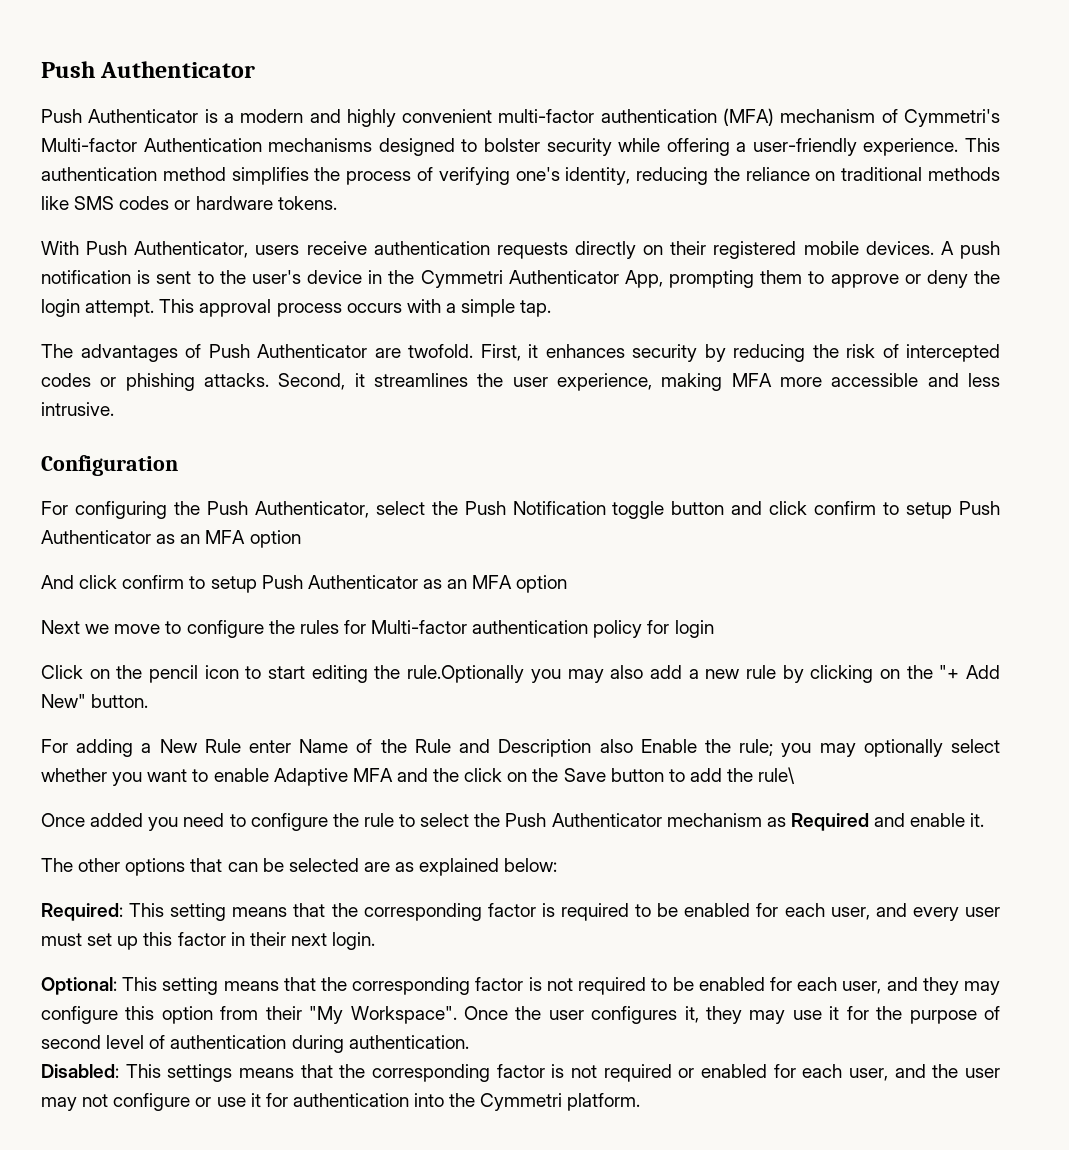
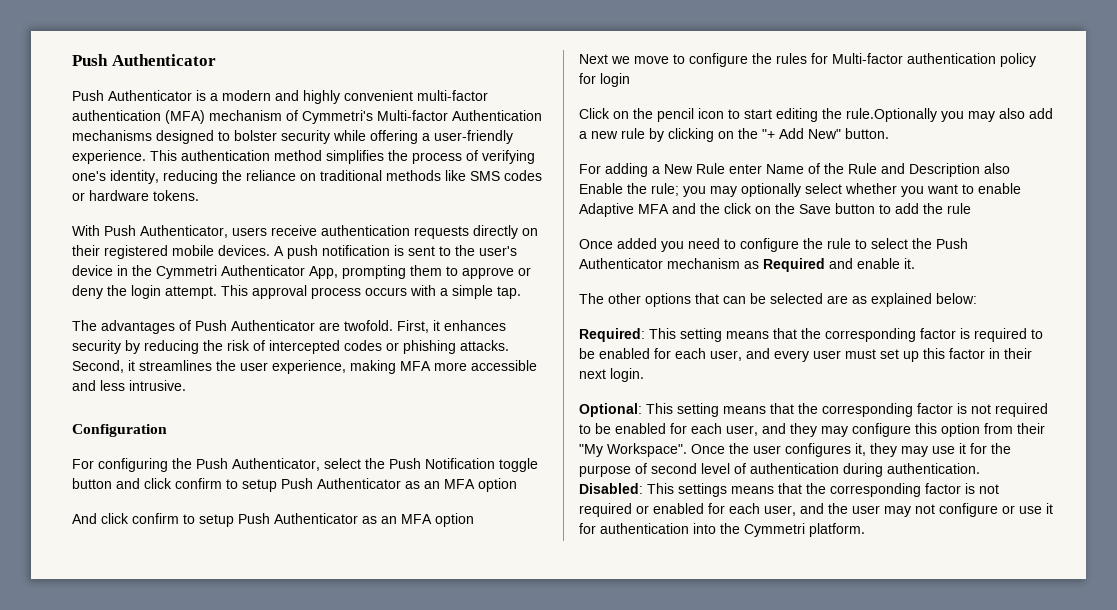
- For adding a New Rule enter Name of the Rule and Description also Enable the rule; you may optionally select whether you want to enable Adaptive MFA and the click on the Save button to add the rule\
+ For adding a New Rule enter Name of the Rule and Description also Enable the rule; you may optionally select whether you want to enable Adaptive MFA and the click on the Save button to add the rule

